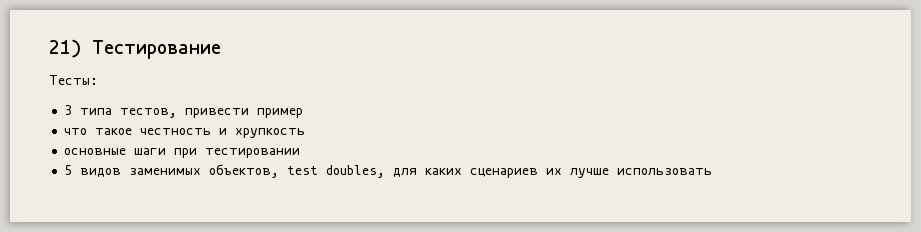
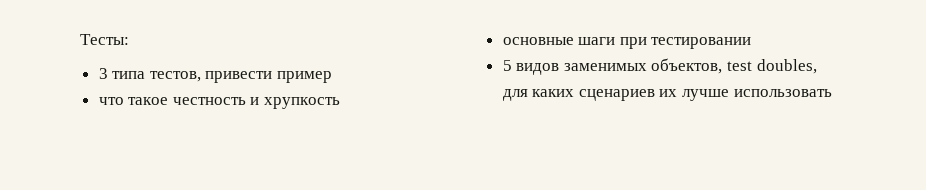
- 21) Тестирование

